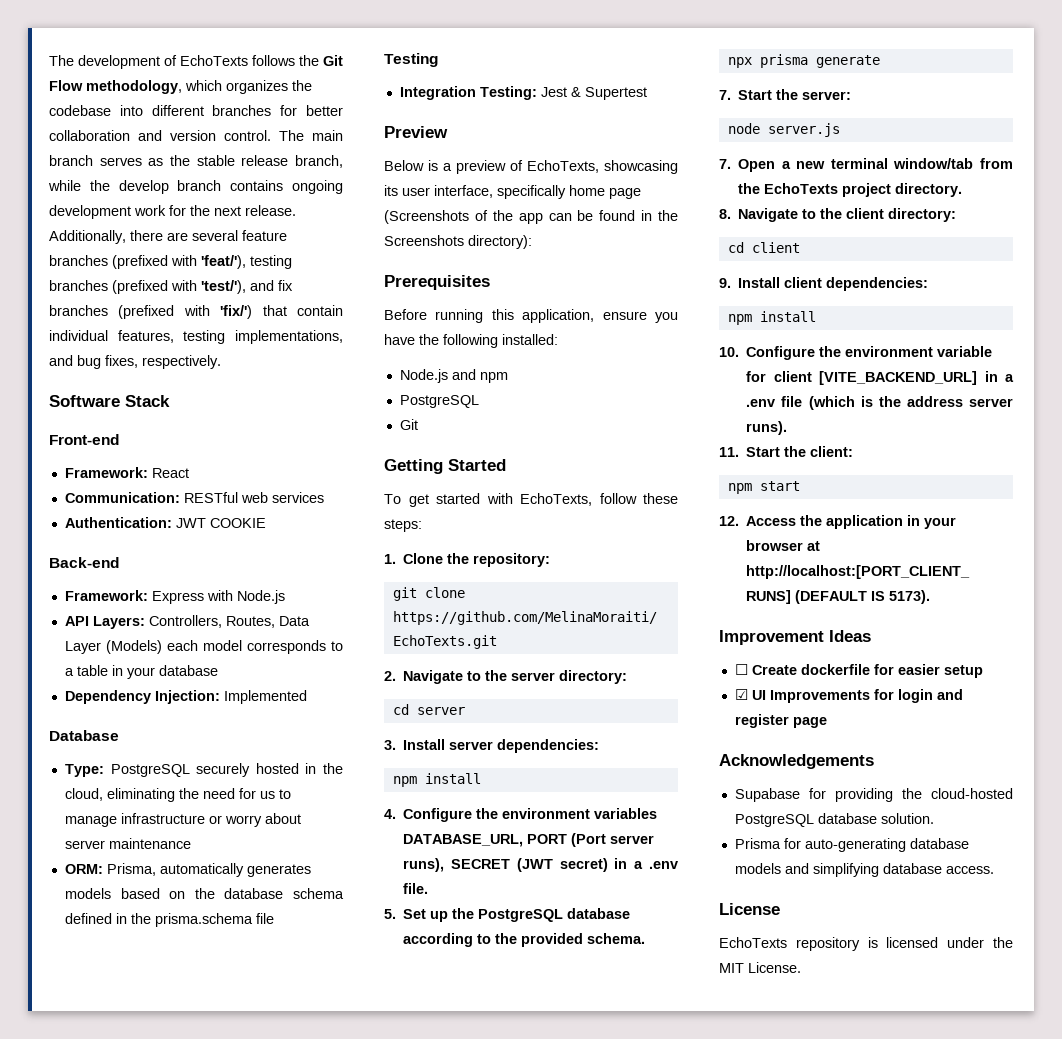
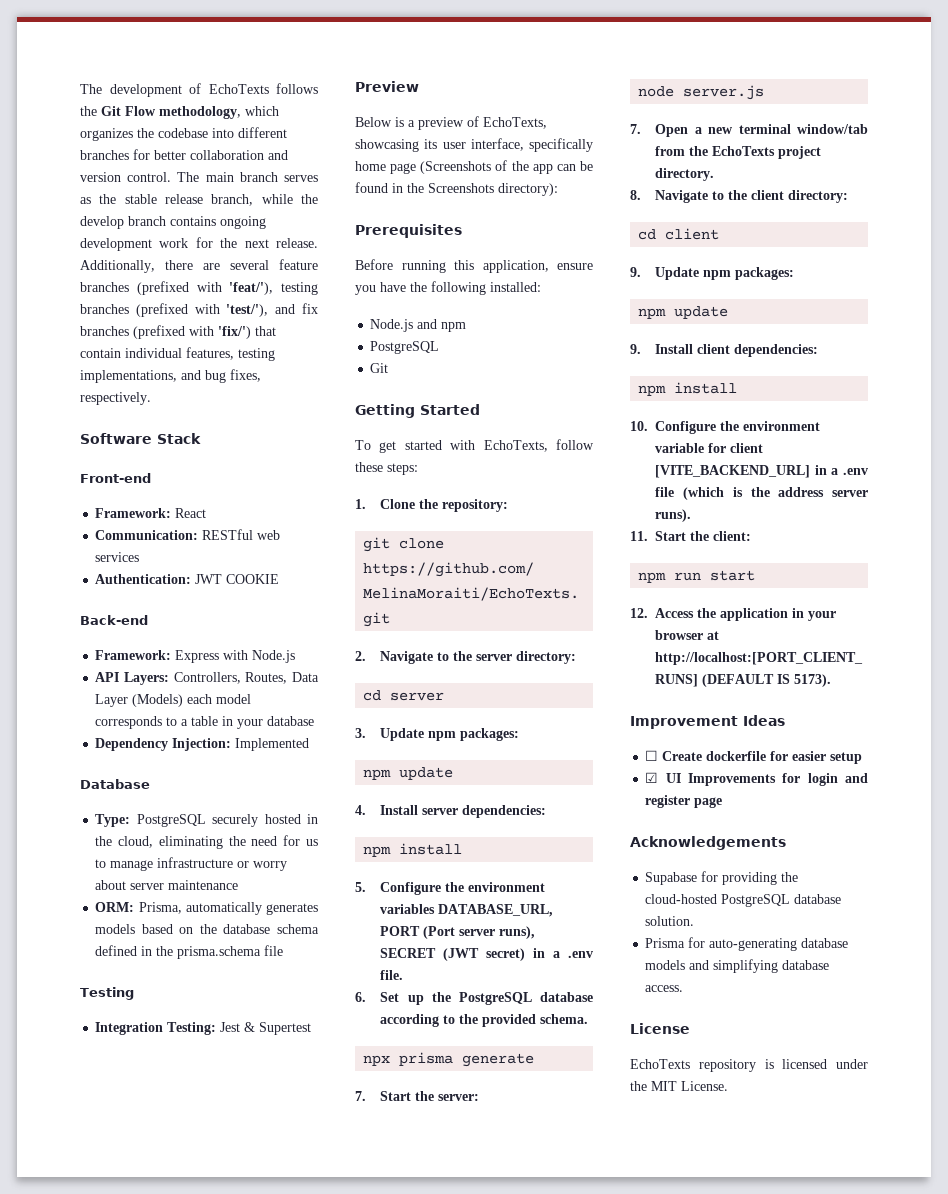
- 3. Install server dependencies:
+ 3. Update npm packages:
+ npm update
+ 4. Install server dependencies:
- 4. Configure the environment variables DATABASE_URL, PORT (Port server runs), SECRET (JWT secret) in a .env file.
+ 5. Configure the environment variables DATABASE_URL, PORT (Port server runs), SECRET (JWT secret) in a .env file.
- 5. Set up the PostgreSQL database according to the provided schema.
+ 6. Set up the PostgreSQL database according to the provided schema.
+ 9. Update npm packages:
+ npm update
- npm start
+ npm run start

